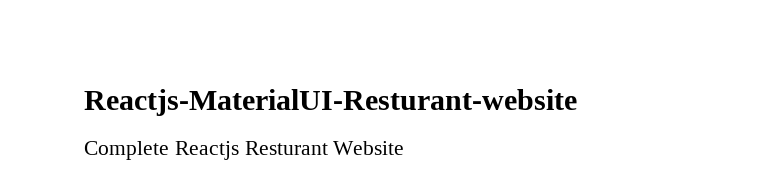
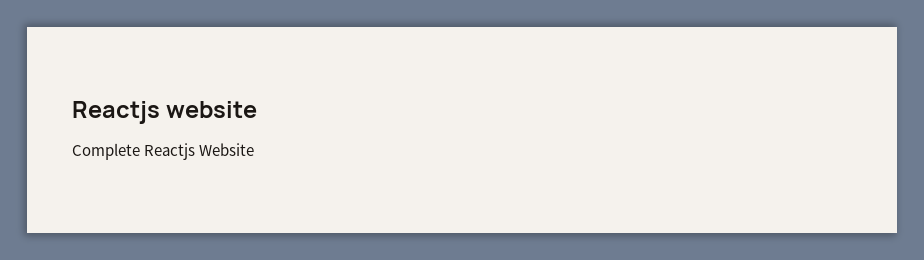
- Reactjs-MaterialUI-Resturant-website
+ Reactjs website
- Complete Reactjs Resturant Website
+ Complete Reactjs Website

